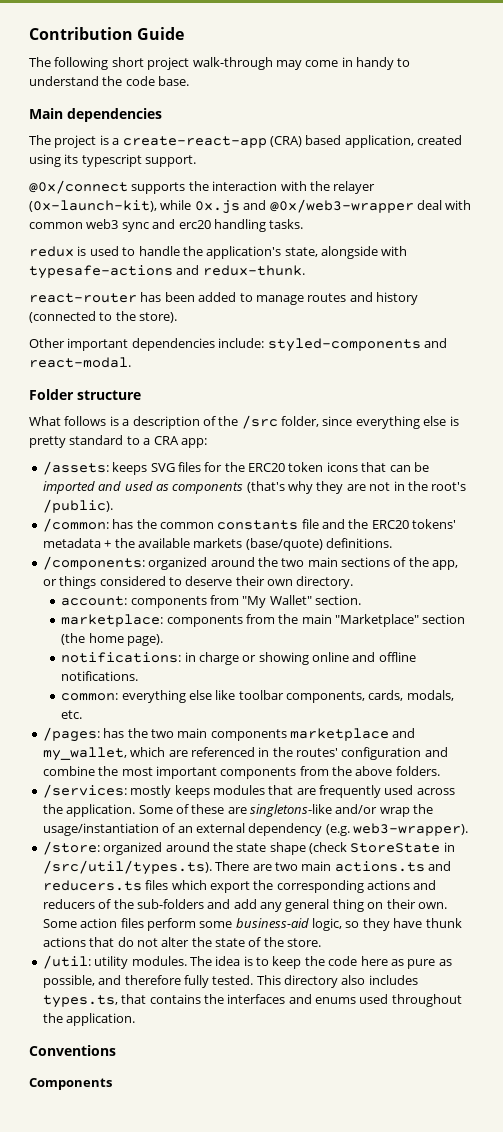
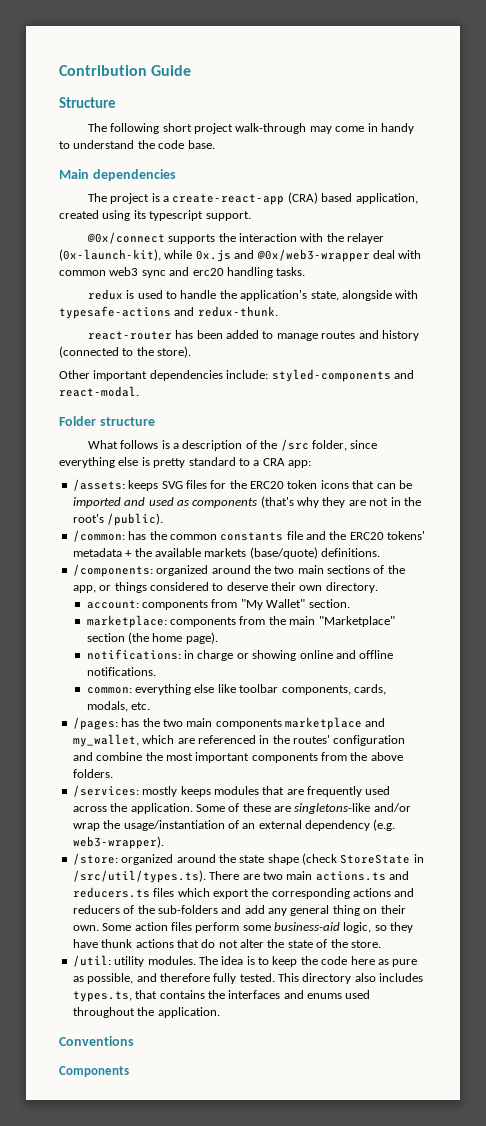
+ Structure

